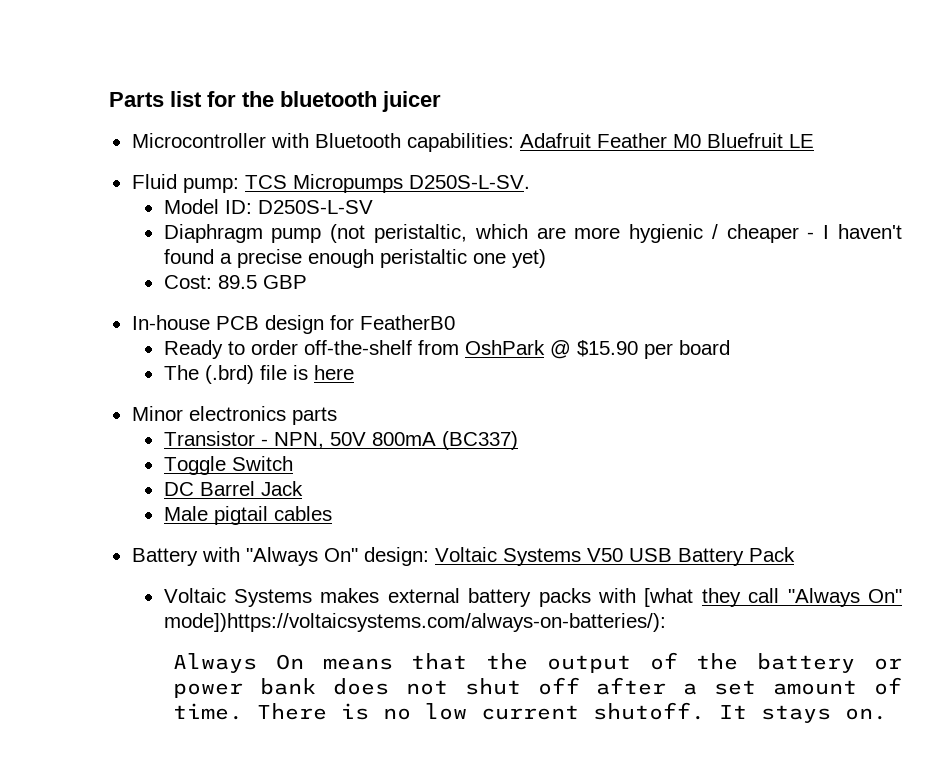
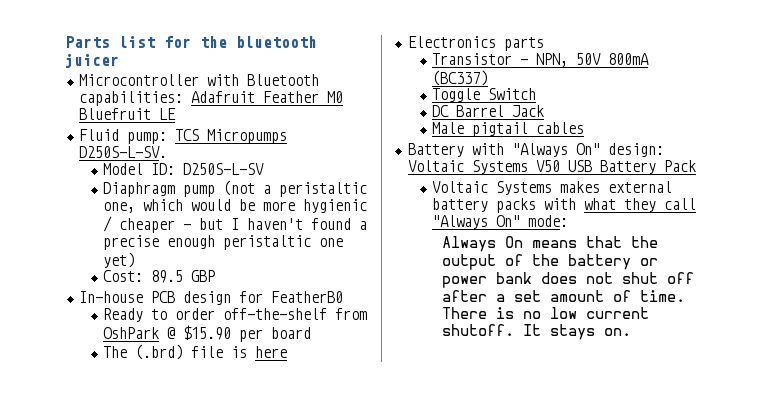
- Diaphragm pump (not peristaltic, which are more hygienic / cheaper - I haven't found a precise enough peristaltic one yet)
+ Diaphragm pump (not a peristaltic one, which would be more hygienic / cheaper - but I haven't found a precise enough peristaltic one yet)
- Minor electronics parts
+ Electronics parts
- Voltaic Systems makes external battery packs with [what they call "Always On" mode])https://voltaicsystems.com/always-on-batteries/):
+ Voltaic Systems makes external battery packs with what they call "Always On" mode:

